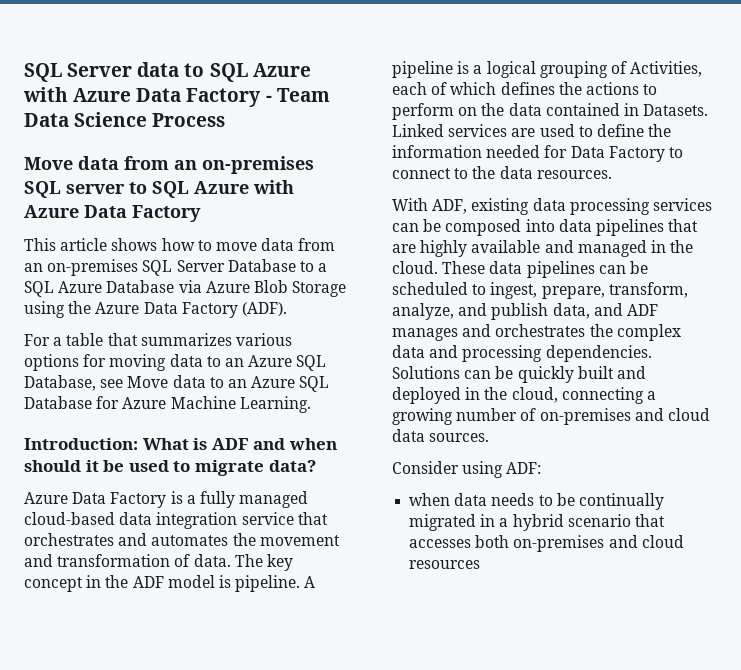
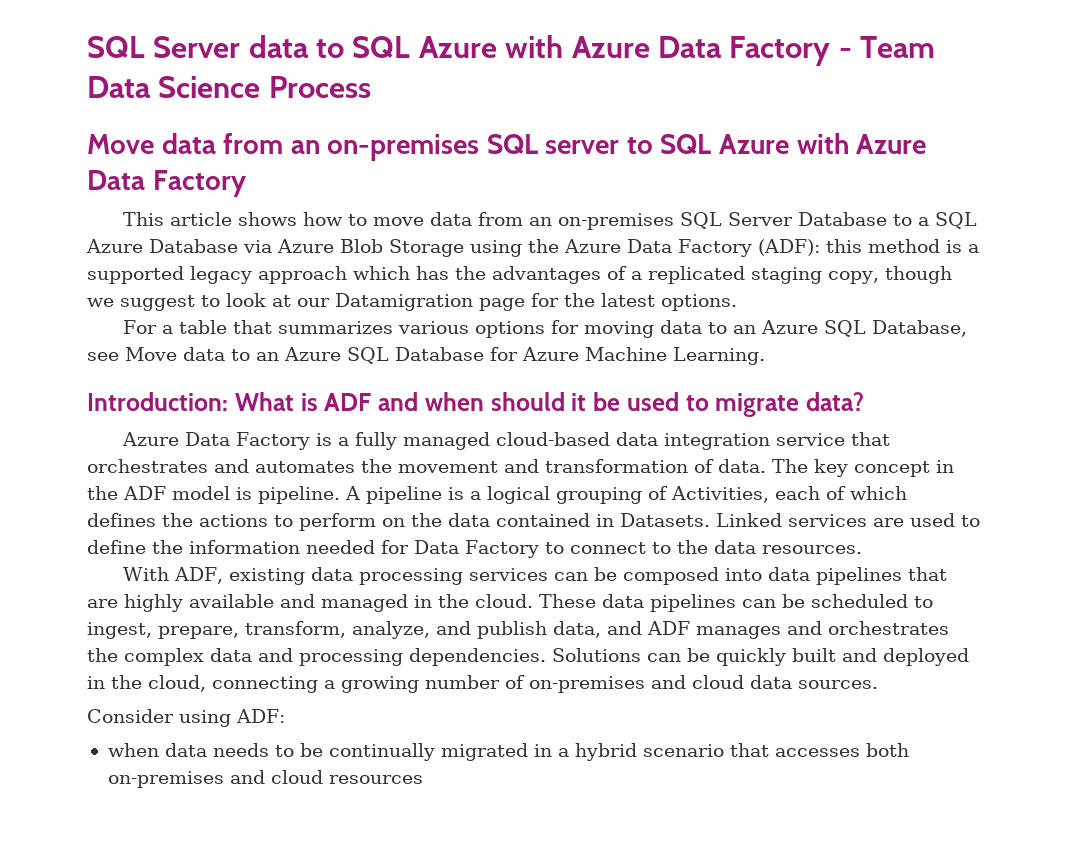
- This article shows how to move data from an on-premises SQL Server Database to a SQL Azure Database via Azure Blob Storage using the Azure Data Factory (ADF).
+ This article shows how to move data from an on-premises SQL Server Database to a SQL Azure Database via Azure Blob Storage using the Azure Data Factory (ADF): this method is a supported legacy approach which has the advantages of a replicated staging copy, though we suggest to look at our Datamigration page for the latest options.

